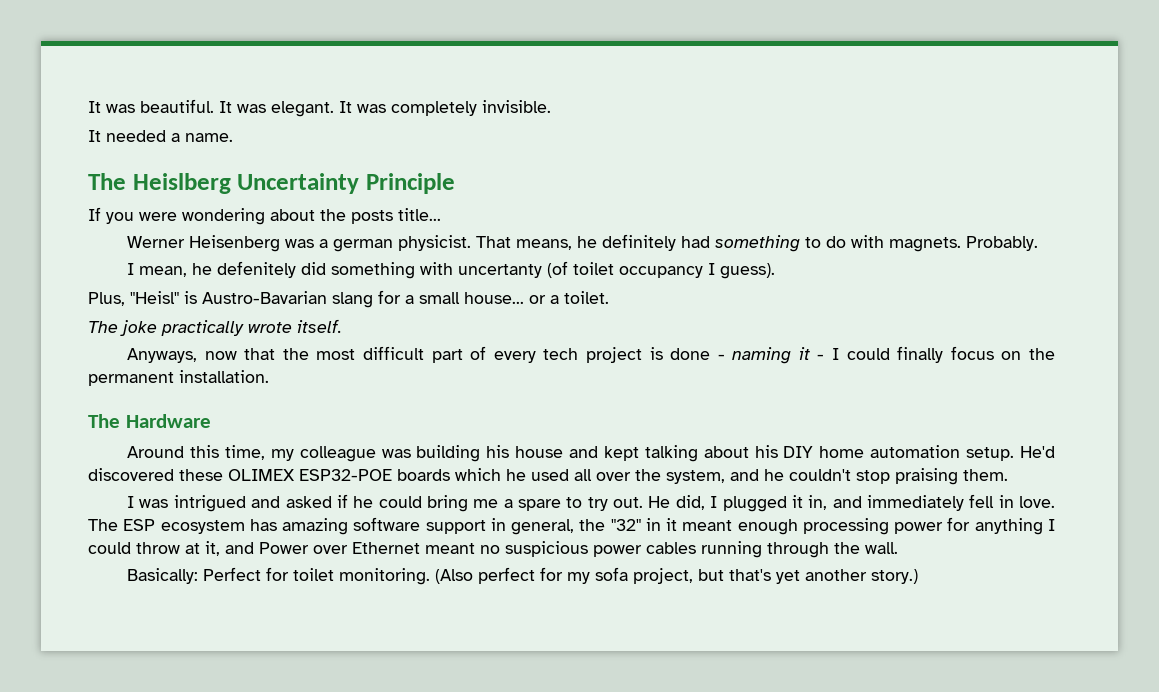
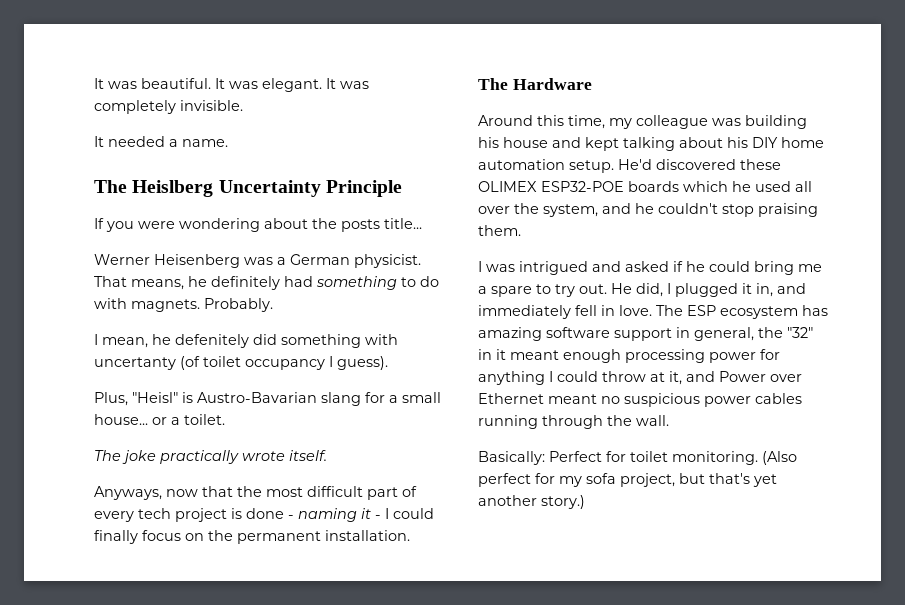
- Werner Heisenberg was a german physicist.
+ Werner Heisenberg was a German physicist.

